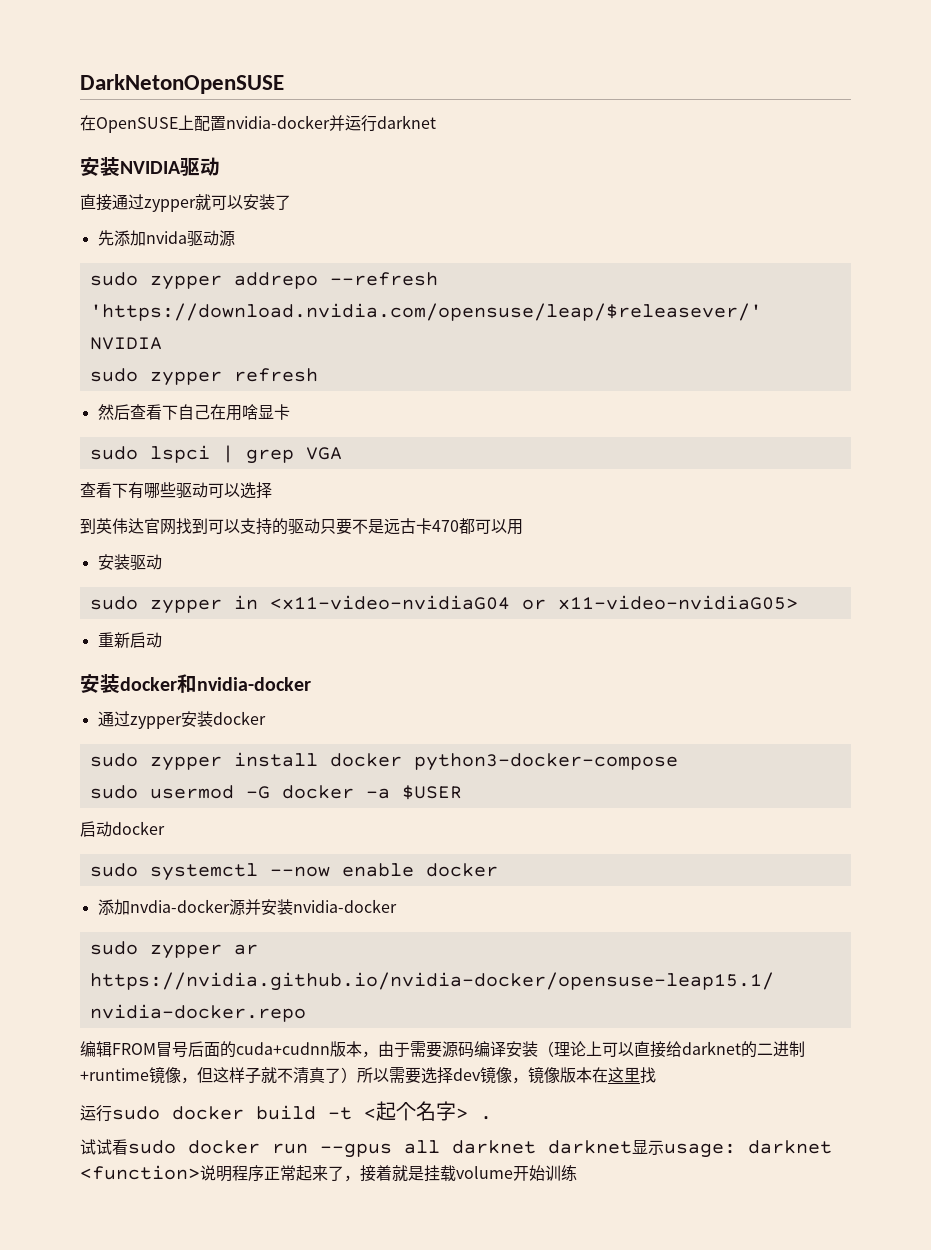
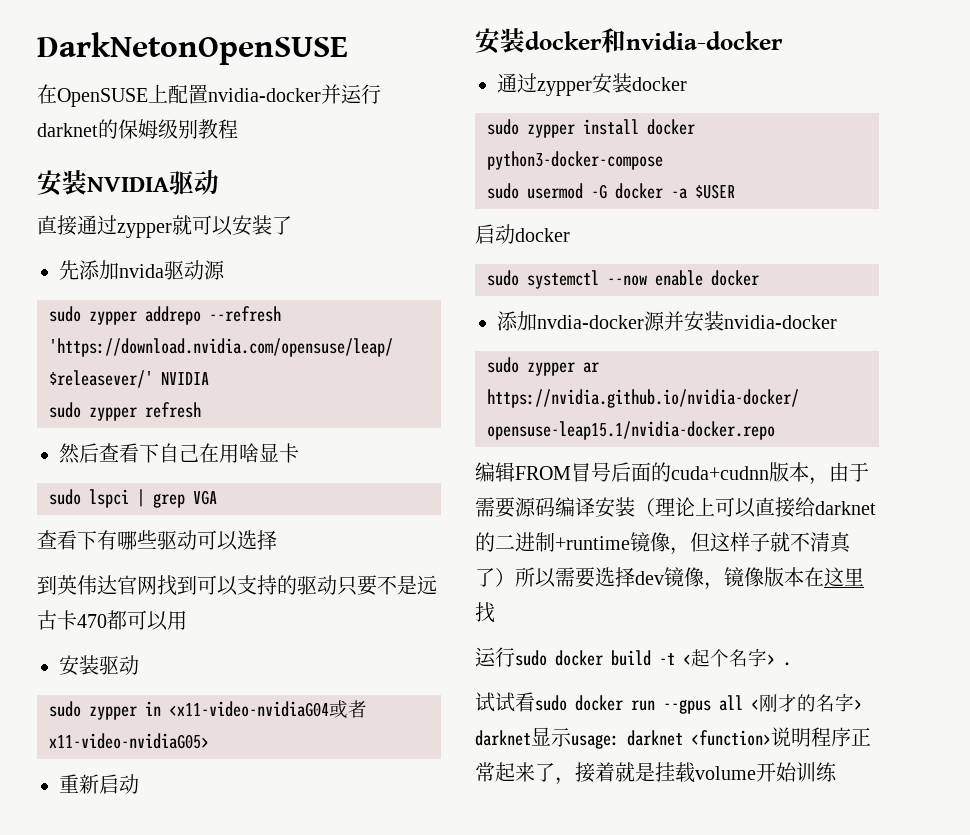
- 在OpenSUSE上配置nvidia-docker并运行darknet
+ 在OpenSUSE上配置nvidia-docker并运行darknet的保姆级别教程
- sudo zypper in <x11-video-nvidiaG04 or x11-video-nvidiaG05>
+ sudo zypper in <x11-video-nvidiaG04或者x11-video-nvidiaG05>
- 试试看sudo docker run --gpus all darknet darknet显示usage: darknet <function>说明程序正常起来了，接着就是挂载volume开始训练
+ 试试看sudo docker run --gpus all <刚才的名字> darknet显示usage: darknet <function>说明程序正常起来了，接着就是挂载volume开始训练

